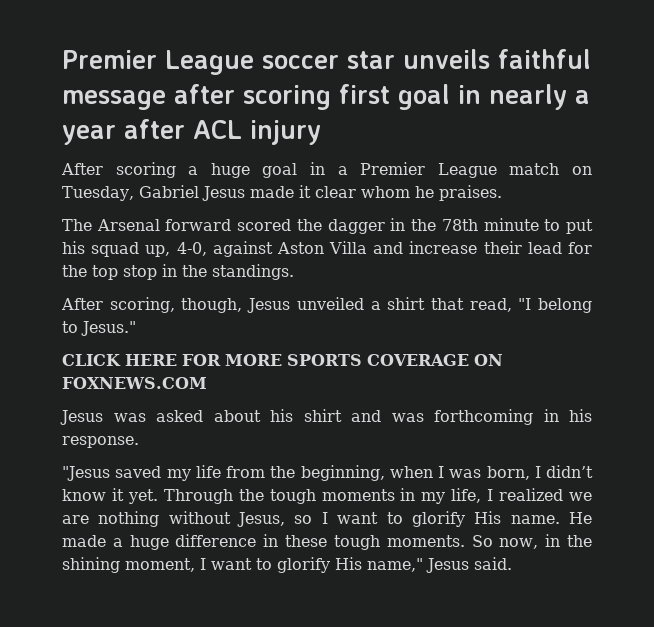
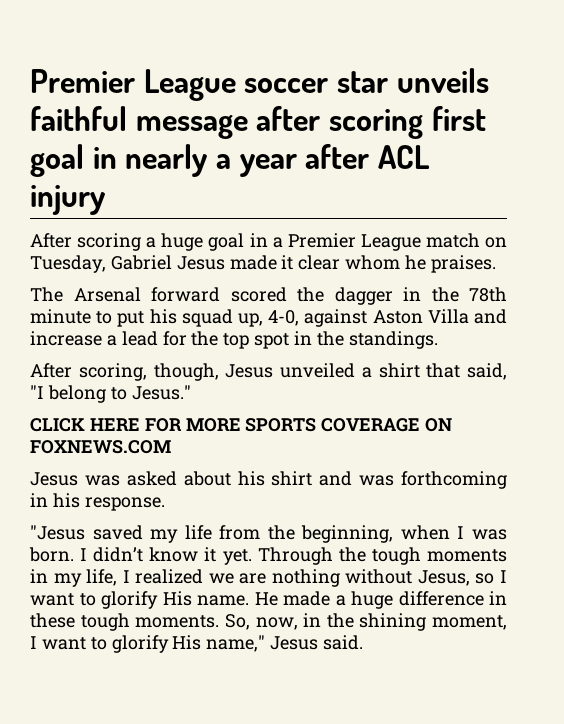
- The Arsenal forward scored the dagger in the 78th minute to put his squad up, 4-0, against Aston Villa and increase their lead for the top stop in the standings.
+ The Arsenal forward scored the dagger in the 78th minute to put his squad up, 4-0, against Aston Villa and increase a lead for the top spot in the standings.
- After scoring, though, Jesus unveiled a shirt that read, "I belong to Jesus."
+ After scoring, though, Jesus unveiled a shirt that said, "I belong to Jesus."
- "Jesus saved my life from the beginning, when I was born, I didn’t know it yet.
+ "Jesus saved my life from the beginning, when I was born. I didn’t know it yet.
- So now, in the shining moment, I want to glorify His name," Jesus said.
+ So, now, in the shining moment, I want to glorify His name," Jesus said.

